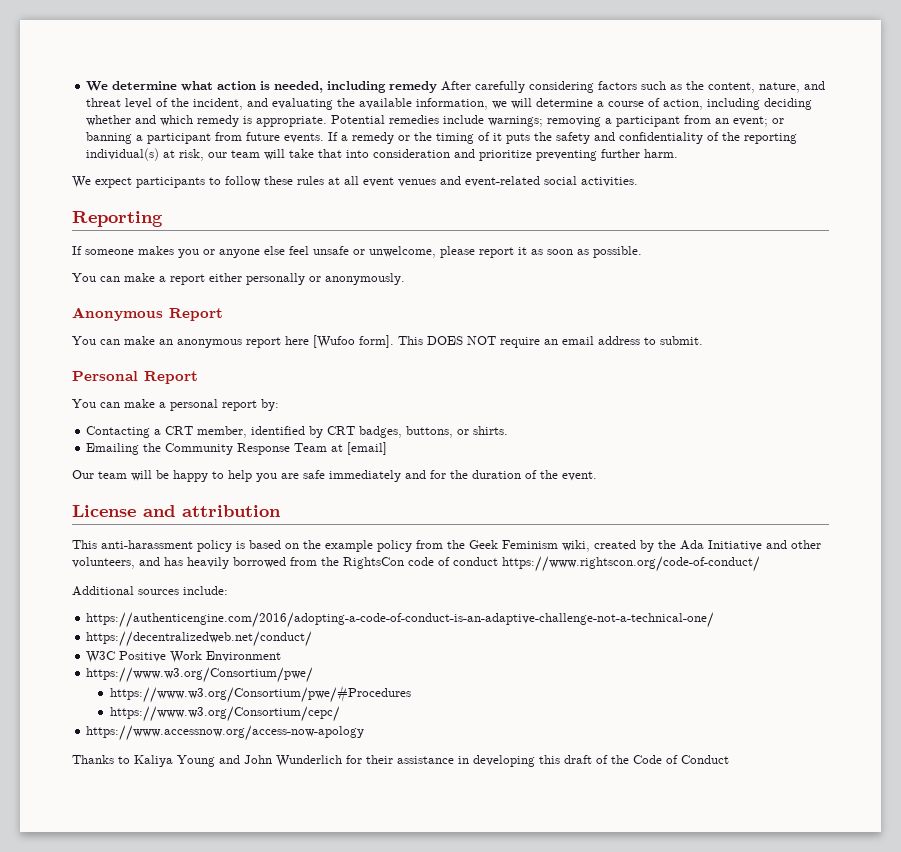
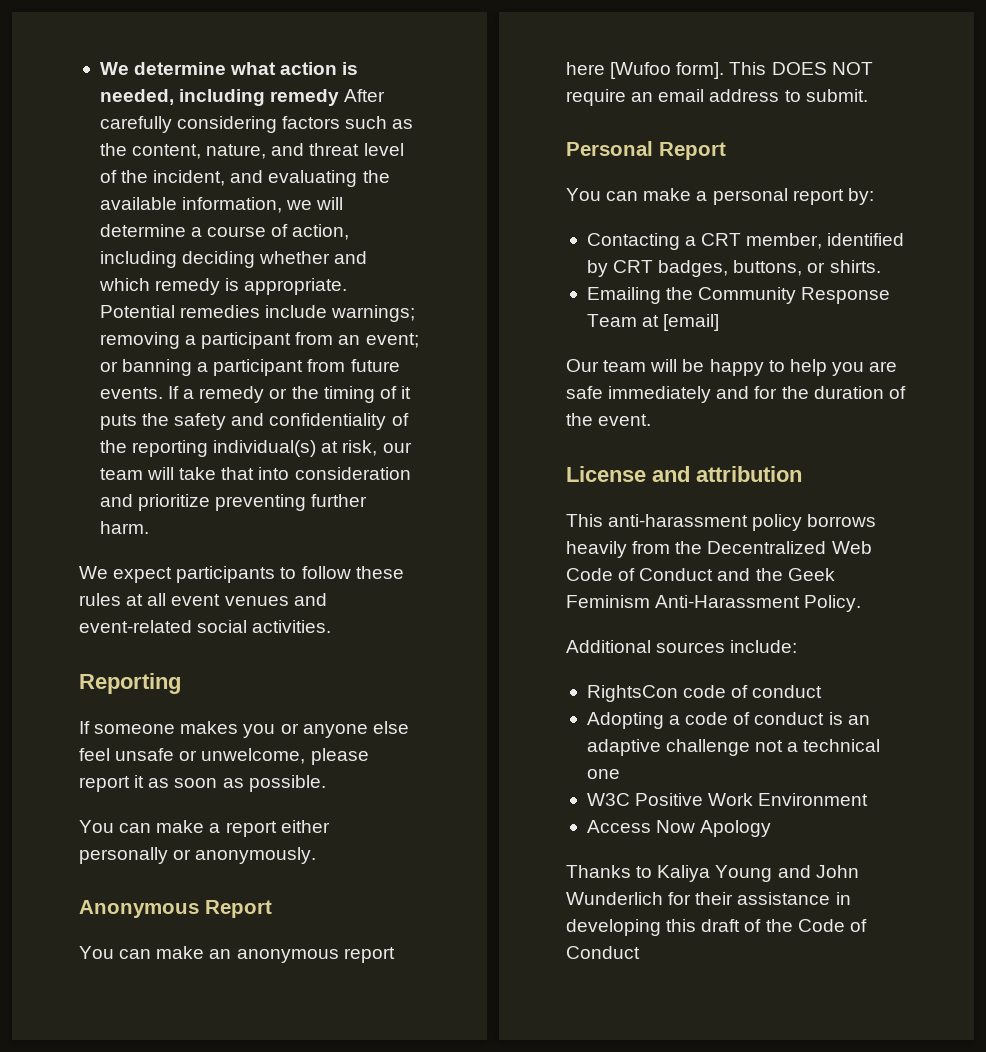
- This anti-harassment policy is based on the example policy from the Geek Feminism wiki, created by the Ada Initiative and other volunteers, and has heavily borrowed from the RightsCon code of conduct https://www.rightscon.org/code-of-conduct/
+ This anti-harassment policy borrows heavily from the Decentralized Web Code of Conduct and the Geek Feminism Anti-Harassment Policy.
  Additional sources include:
- https://authenticengine.com/2016/adopting-a-code-of-conduct-is-an-adaptive-challenge-not-a-technical-one/
- https://decentralizedweb.net/conduct/
+ RightsCon code of conduct
+ Adopting a code of conduct is an adaptive challenge not a technical one
- https://www.w3.org/Consortium/pwe/
- https://www.w3.org/Consortium/pwe/#Procedures
- https://www.w3.org/Consortium/cepc/
- https://www.accessnow.org/access-now-apology
+ Access Now Apology

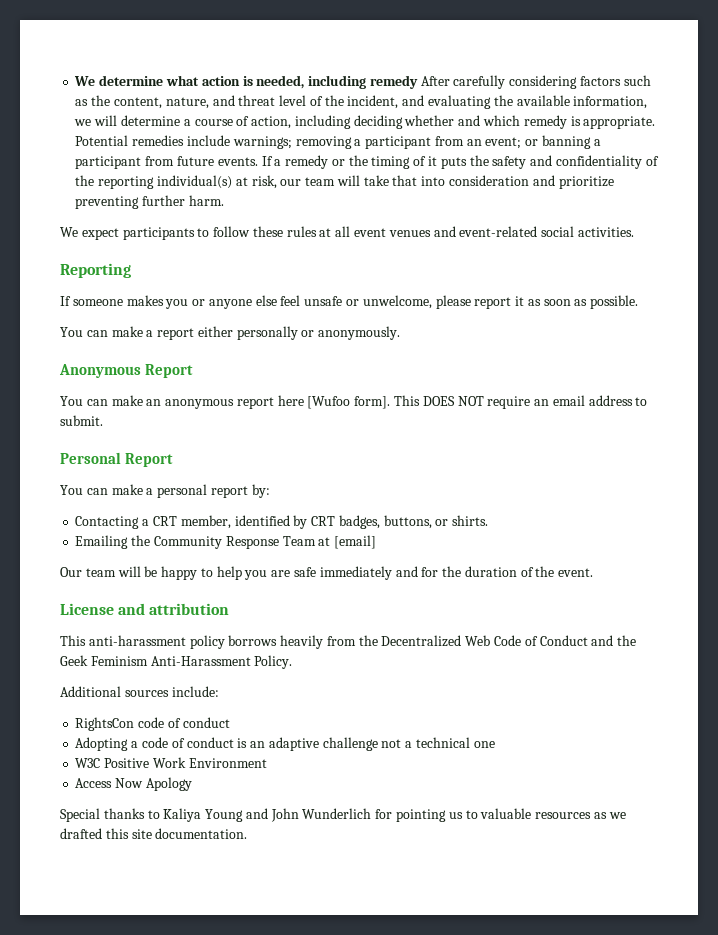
- Thanks to Kaliya Young and John Wunderlich for their assistance in developing this draft of the Code of Conduct
+ Special thanks to Kaliya Young and John Wunderlich for pointing us to valuable resources as we drafted this site documentation.

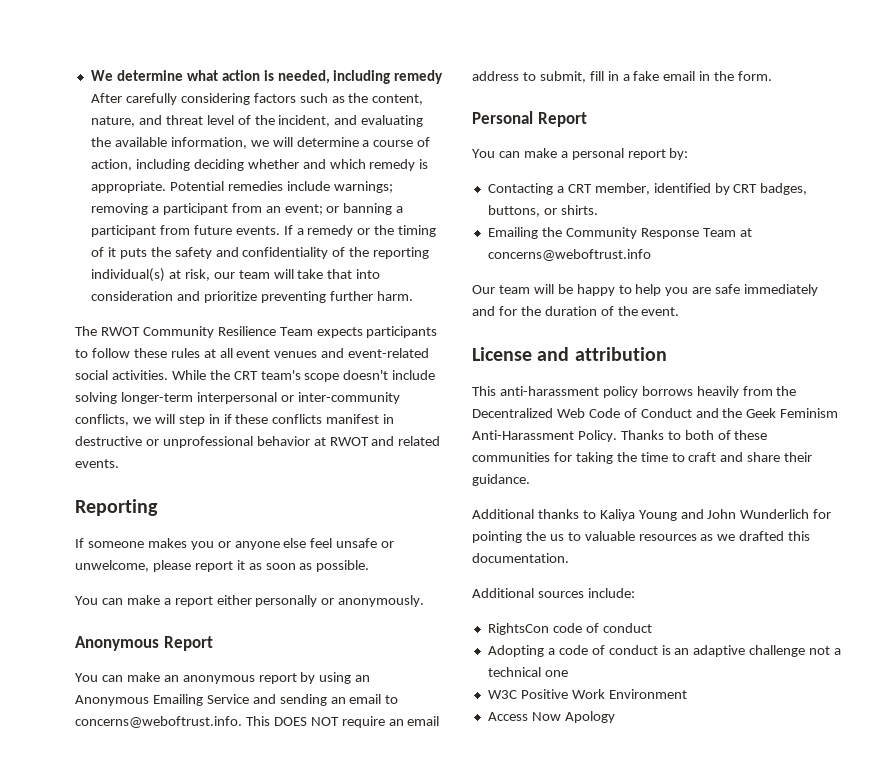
- We expect participants to follow these rules at all event venues and event-related social activities.
+ The RWOT Community Resilience Team expects participants to follow these rules at all event venues and event-related social activities. While the CRT team's scope doesn't include solving longer-term interpersonal or inter-community conflicts, we will step in if these conflicts manifest in destructive or unprofessional behavior at RWOT and related events.
- You can make an anonymous report here [Wufoo form]. This DOES NOT require an email address to submit.
+ You can make an anonymous report by using an Anonymous Emailing Service and sending an email to concerns@weboftrust.info. This DOES NOT require an email address to submit, fill in a fake email in the form.
- Emailing the Community Response Team at [email]
+ Emailing the Community Response Team at concerns@weboftrust.info
+ Thanks to both of these communities for taking the time to craft and share their guidance.
+ Additional thanks to Kaliya Young and John Wunderlich for pointing the us to valuable resources as we drafted this documentation.
- Special thanks to Kaliya Young and John Wunderlich for pointing us to valuable resources as we drafted this site documentation.

